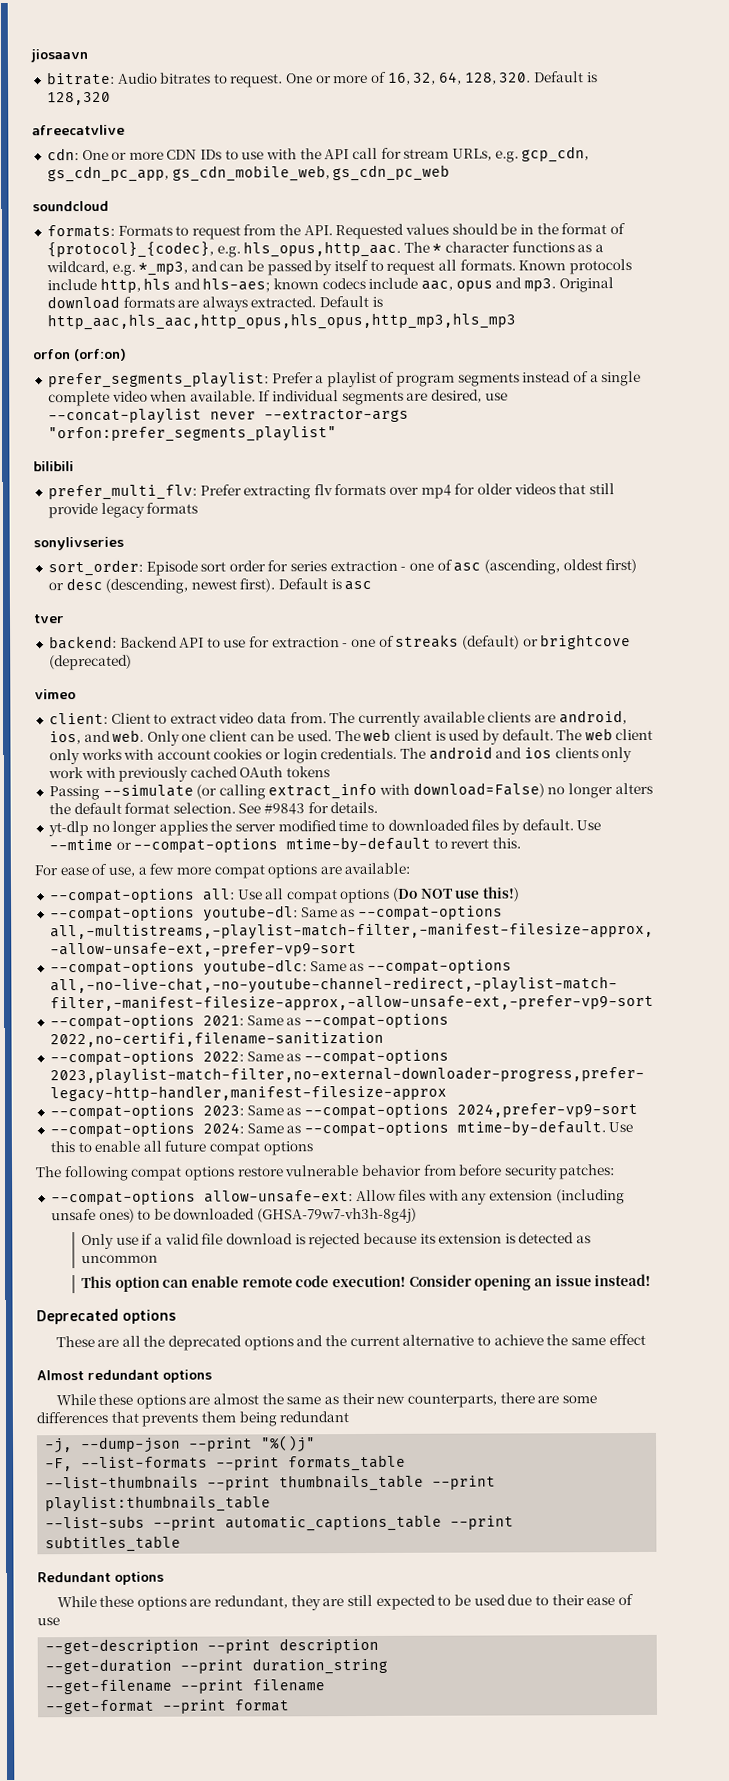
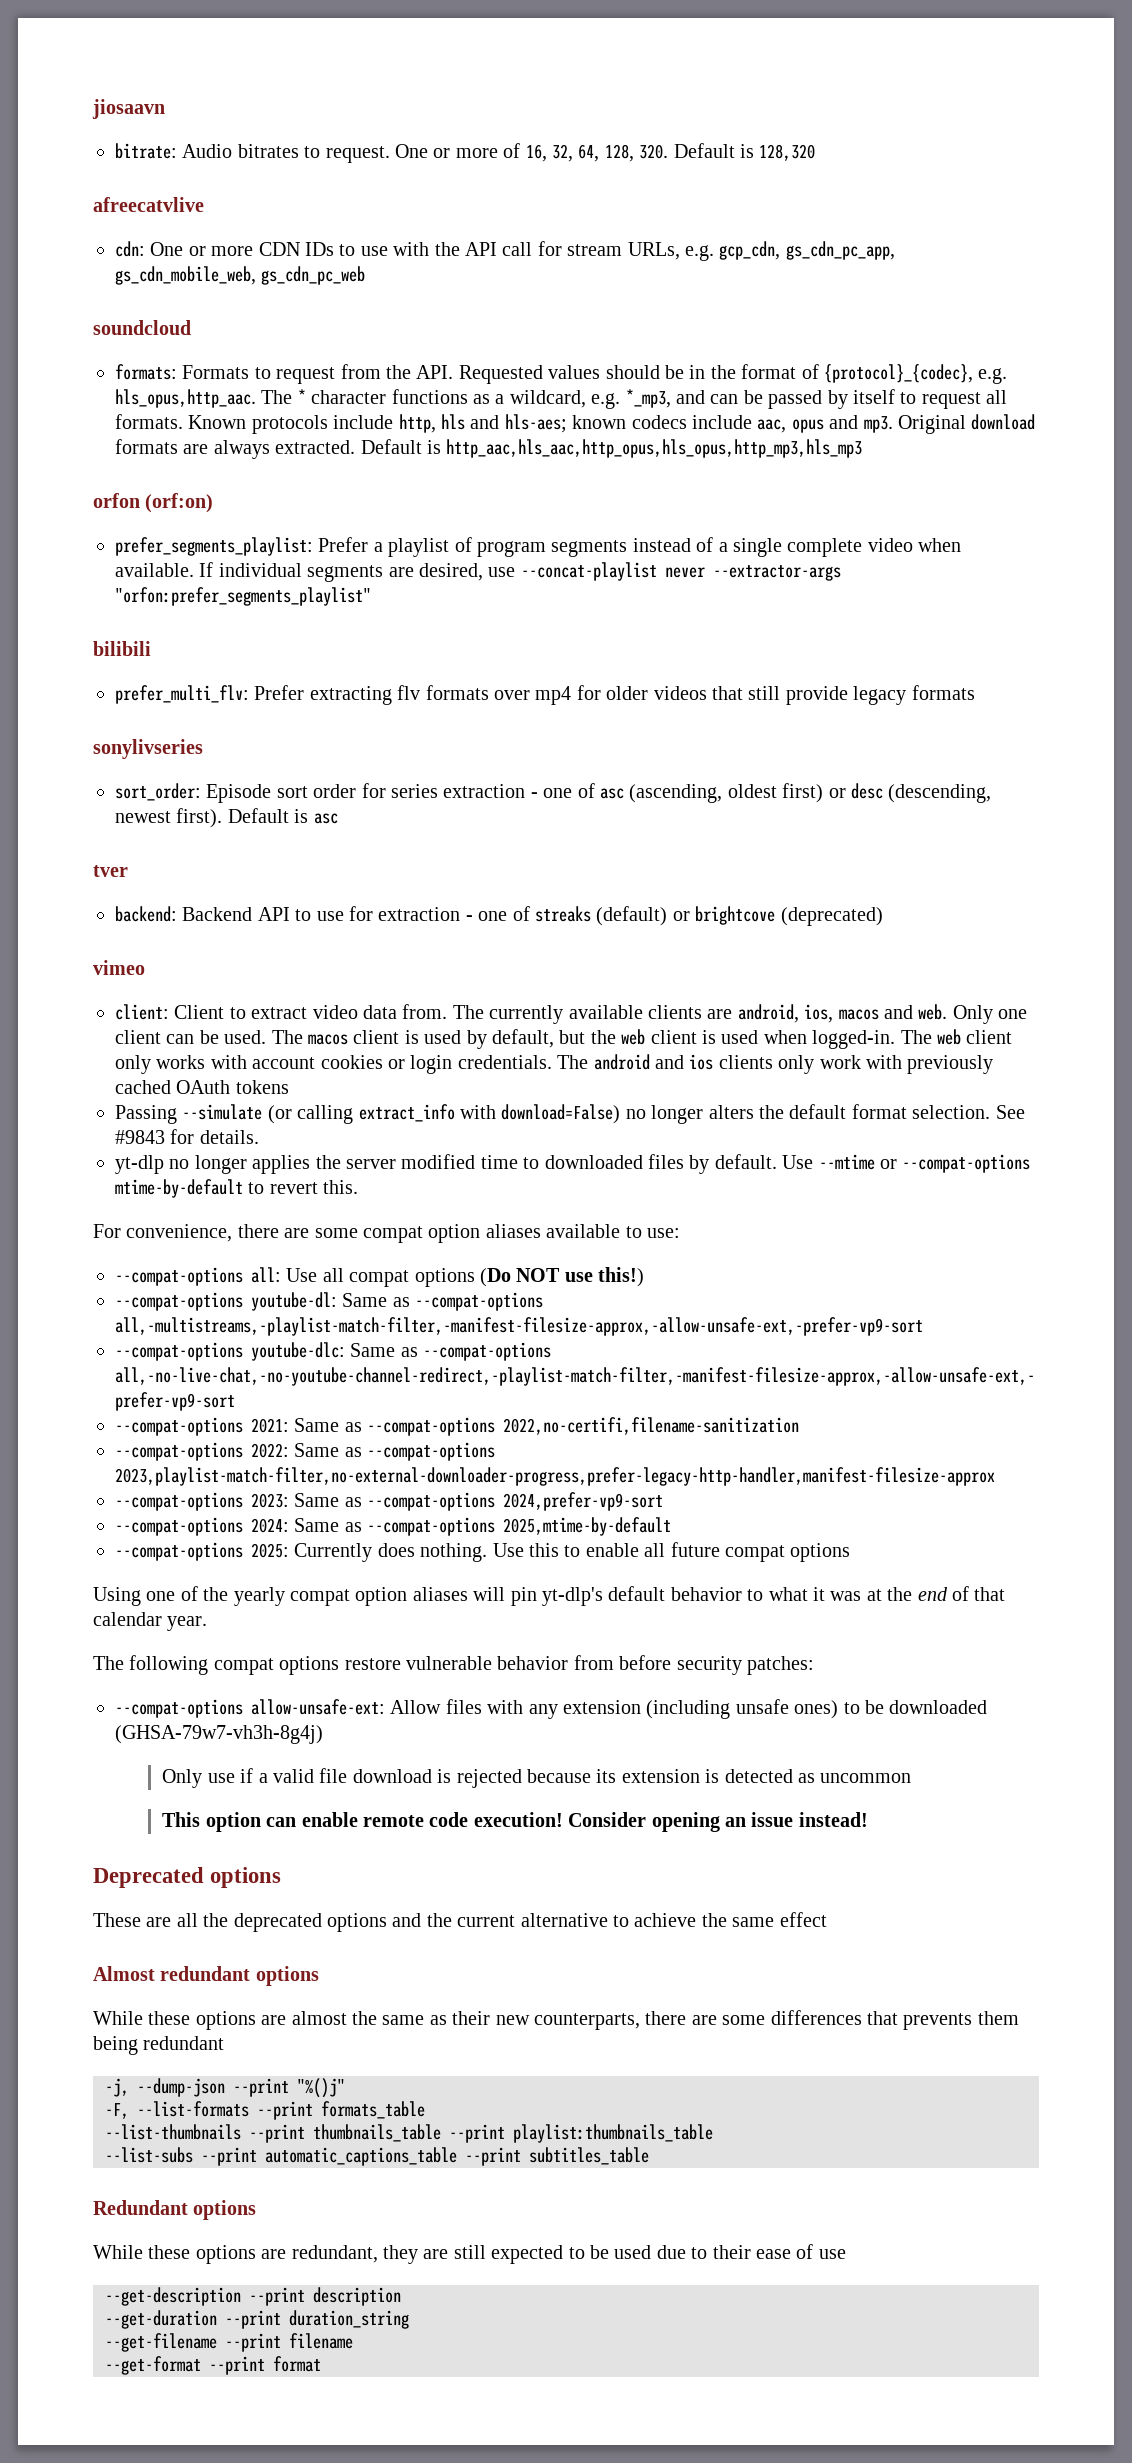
- The currently available clients are android, ios, and web.
+ The currently available clients are android, ios, macos and web.
- The web client is used by default.
+ The macos client is used by default, but the web client is used when logged-in.
- For ease of use, a few more compat options are available:
+ For convenience, there are some compat option aliases available to use:
- --compat-options 2024: Same as --compat-options mtime-by-default.
+ --compat-options 2024: Same as --compat-options 2025,mtime-by-default
+ --compat-options 2025: Currently does nothing.
+ Using one of the yearly compat option aliases will pin yt-dlp's default behavior to what it was at the end of that calendar year.

